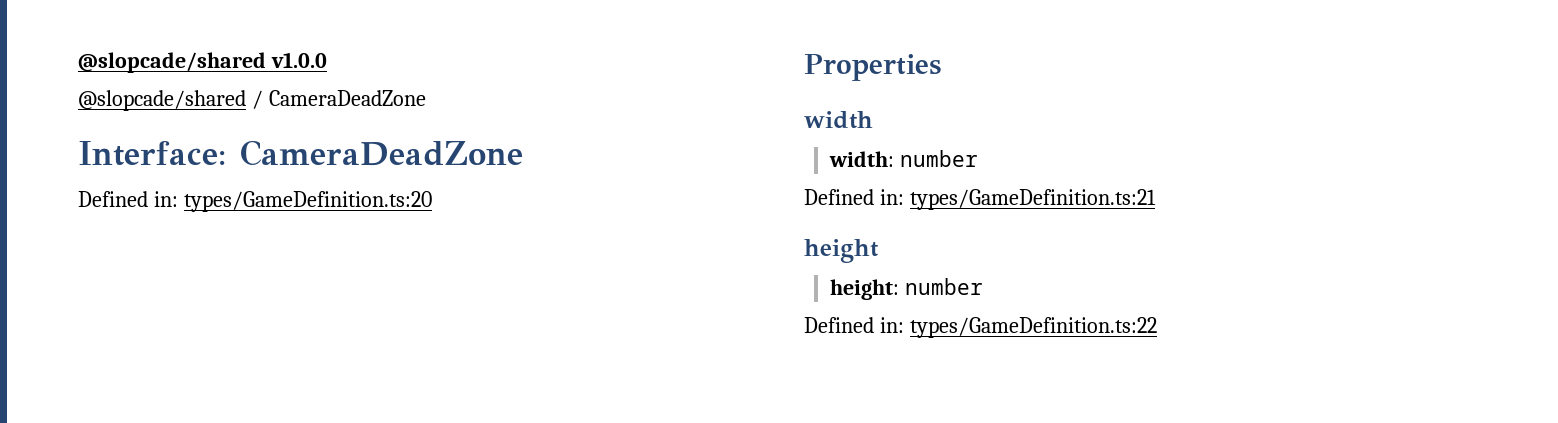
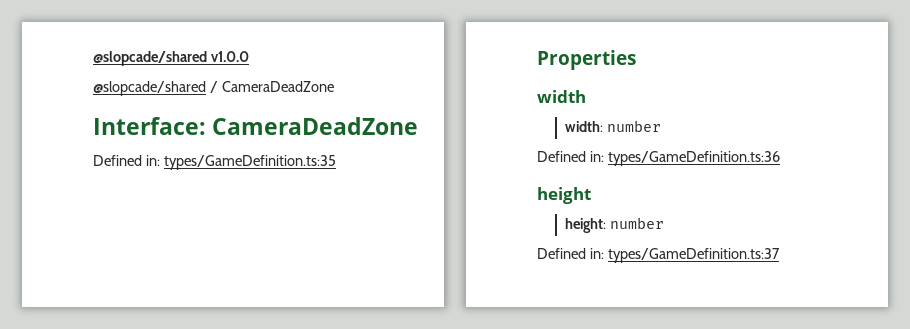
- Defined in: types/GameDefinition.ts:20
+ Defined in: types/GameDefinition.ts:35
- Defined in: types/GameDefinition.ts:21
+ Defined in: types/GameDefinition.ts:36
- Defined in: types/GameDefinition.ts:22
+ Defined in: types/GameDefinition.ts:37

